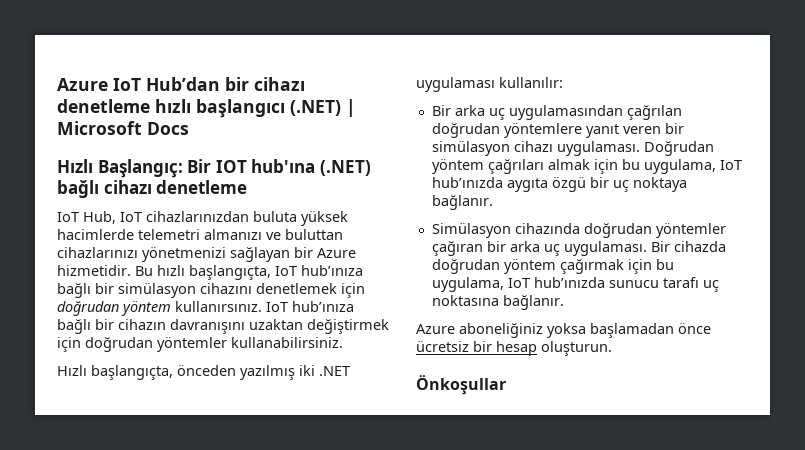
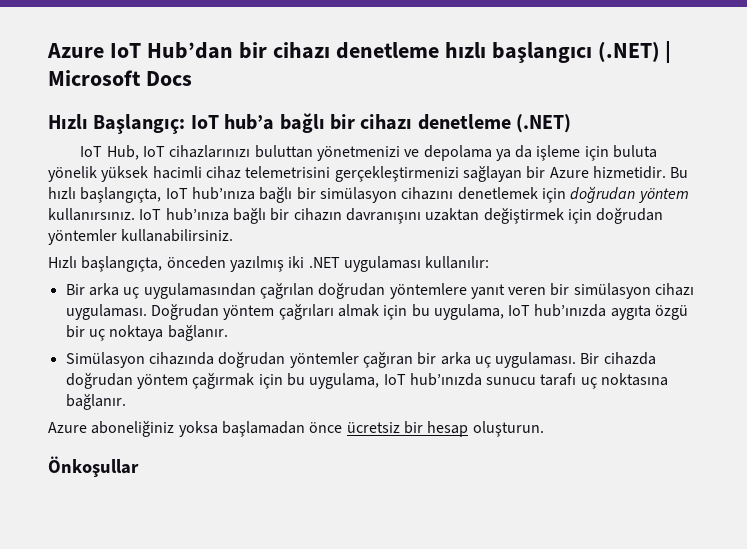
- Hızlı Başlangıç: Bir IOT hub'ına (.NET) bağlı cihazı denetleme
+ Hızlı Başlangıç: IoT hub’a bağlı bir cihazı denetleme (.NET)
- IoT Hub, IoT cihazlarınızdan buluta yüksek hacimlerde telemetri almanızı ve buluttan cihazlarınızı yönetmenizi sağlayan bir Azure hizmetidir.
+ IoT Hub, IoT cihazlarınızı buluttan yönetmenizi ve depolama ya da işleme için buluta yönelik yüksek hacimli cihaz telemetrisini gerçekleştirmenizi sağlayan bir Azure hizmetidir.

